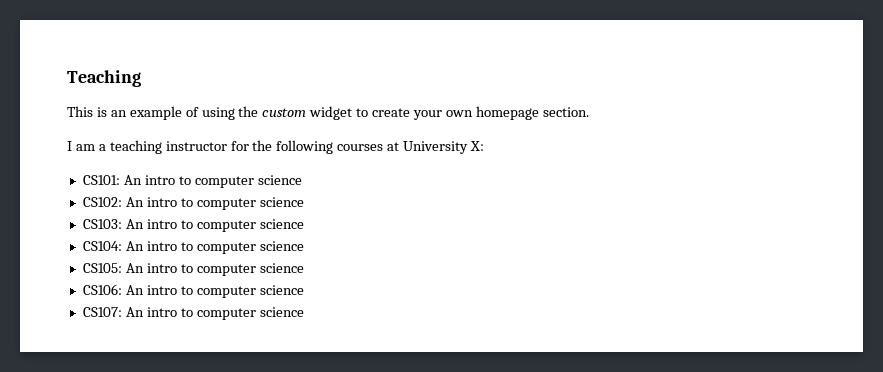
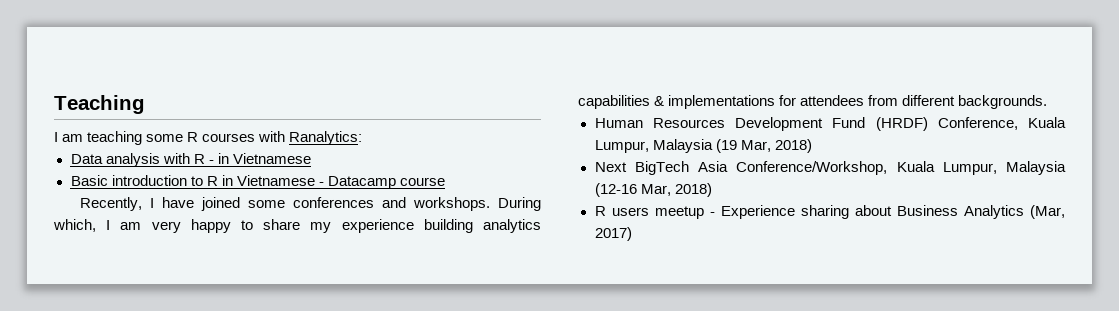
- This is an example of using the custom widget to create your own homepage section.
- I am a teaching instructor for the following courses at University X:
- CS101: An intro to computer science
- CS102: An intro to computer science
- CS103: An intro to computer science
- CS104: An intro to computer science
- CS105: An intro to computer science
- CS106: An intro to computer science
- CS107: An intro to computer science
+ I am teaching some R courses with Ranalytics:
+ Data analysis with R - in Vietnamese
+ Basic introduction to R in Vietnamese - Datacamp course
+ Recently, I have joined some conferences and workshops. During which, I am very happy to share my experience building analytics capabilities & implementations for attendees from different backgrounds.
+ Human Resources Development Fund (HRDF) Conference, Kuala Lumpur, Malaysia (19 Mar, 2018)
+ Next BigTech Asia Conference/Workshop, Kuala Lumpur, Malaysia (12-16 Mar, 2018)
+ R users meetup - Experience sharing about Business Analytics (Mar, 2017)

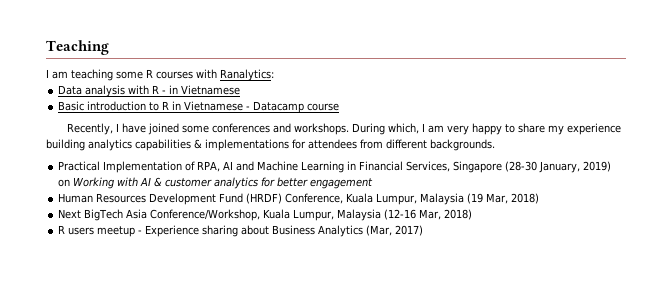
+ Practical Implementation of RPA, AI and Machine Learning in Financial Services, Singapore (28-30 January, 2019) on Working with AI & customer analytics for better engagement

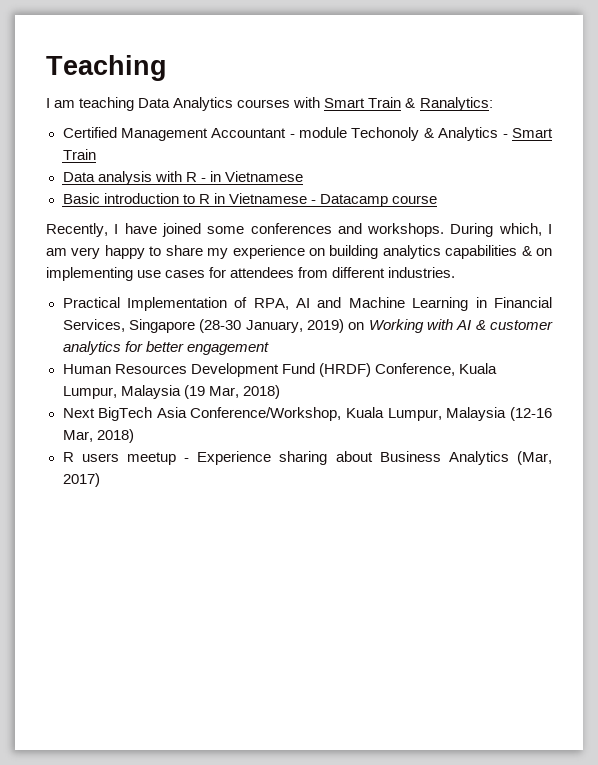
- I am teaching some R courses with Ranalytics:
+ I am teaching Data Analytics courses with Smart Train & Ranalytics:
+ Certified Management Accountant - module Techonoly & Analytics - Smart Train
- During which, I am very happy to share my experience building analytics capabilities & implementations for attendees from different backgrounds.
+ During which, I am very happy to share my experience on building analytics capabilities & on implementing use cases for attendees from different industries.

